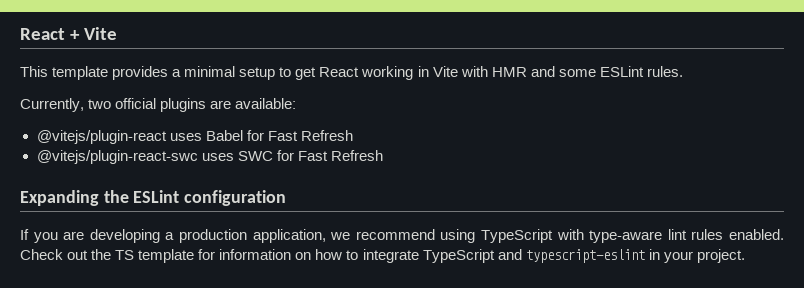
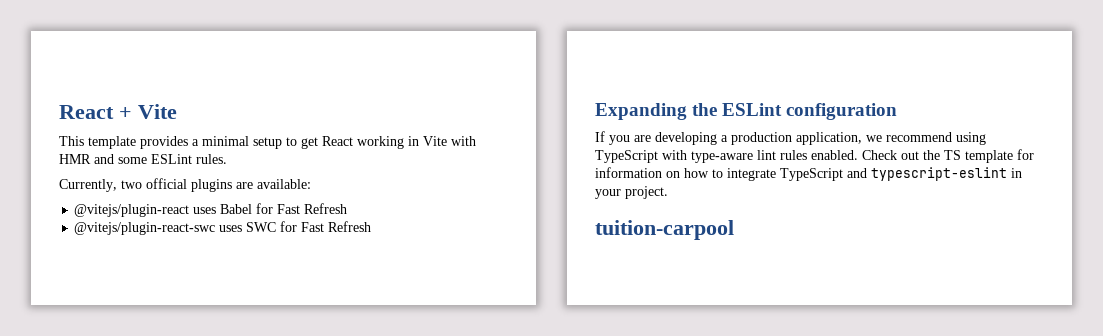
+ tuition-carpool

